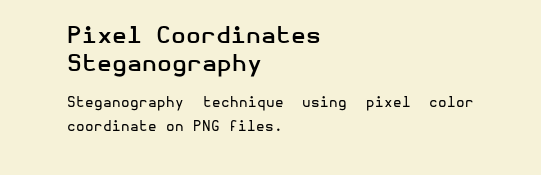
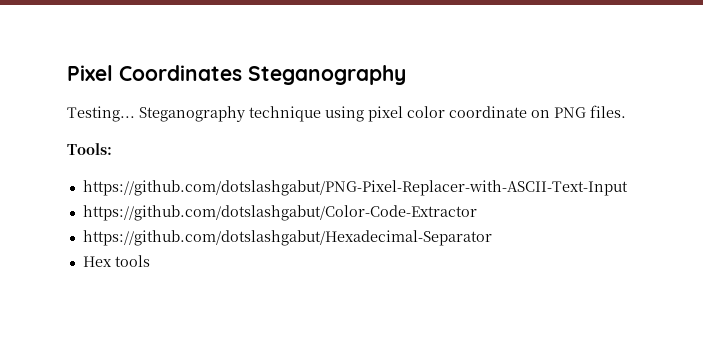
+ Testing...
+ Tools:
+ https://github.com/dotslashgabut/PNG-Pixel-Replacer-with-ASCII-Text-Input
+ https://github.com/dotslashgabut/Color-Code-Extractor
+ https://github.com/dotslashgabut/Hexadecimal-Separator
+ Hex tools

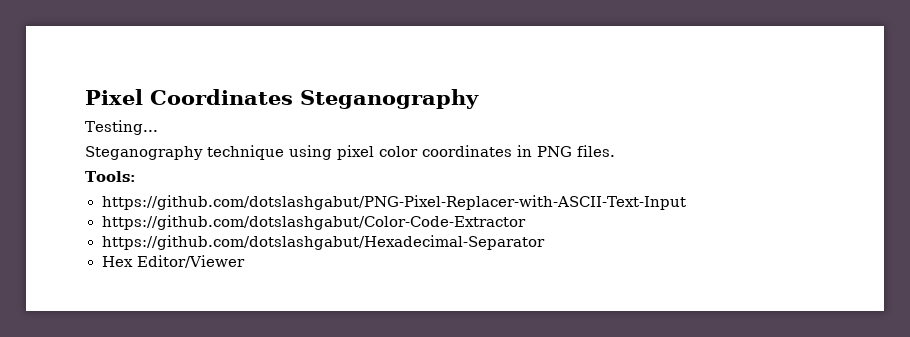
- Testing... Steganography technique using pixel color coordinate on PNG files.
+ Testing...
+ Steganography technique using pixel color coordinates in PNG files.
- Hex tools
+ Hex Editor/Viewer

